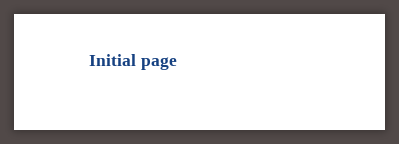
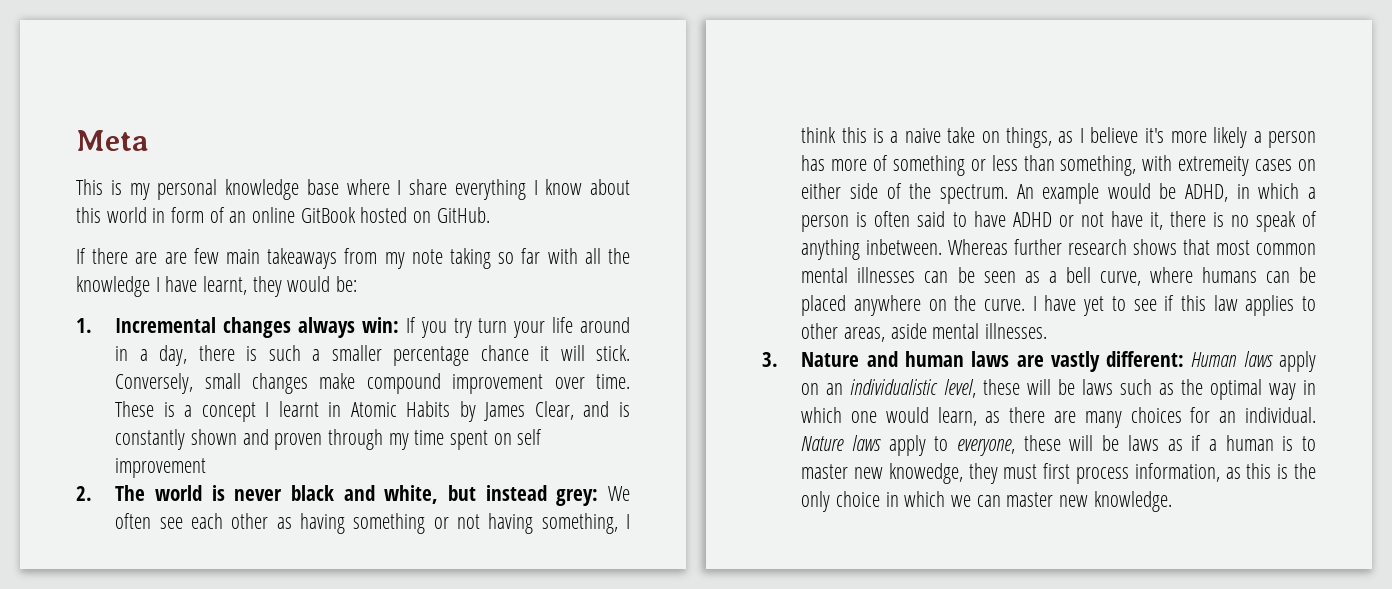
- Initial page
+ Meta
+ This is my personal knowledge base where I share everything I know about this world in form of an online GitBook hosted on GitHub.
+ If there are are few main takeaways from my note taking so far with all the knowledge I have learnt, they would be:
+ 1. Incremental changes always win: If you try turn your life around in a day, there is such a smaller percentage chance it will stick. Conversely, small changes make compound improvement over time. These is a concept I learnt in Atomic Habits by James Clear, and is constantly shown and proven through my time spent on self improvement
+ 2. The world is never black and white, but instead grey: We often see each other as having something or not having something, I think this is a naive take on things, as I believe it's more likely a person has more of something or less than something, with extremeity cases on either side of the spectrum. An example would be ADHD, in which a person is often said to have ADHD or not have it, there is no speak of anything inbetween. Whereas further research shows that most common mental illnesses can be seen as a bell curve, where humans can be placed anywhere on the curve. I have yet to see if this law applies to other areas, aside mental illnesses.
+ 3. Nature and human laws are vastly different: Human laws apply on an individualistic level, these will be laws such as the optimal way in which one would learn, as there are many choices for an individual. Nature laws apply to everyone, these will be laws as if a human is to master new knowedge, they must first process information, as this is the only choice in which we can master new knowledge.

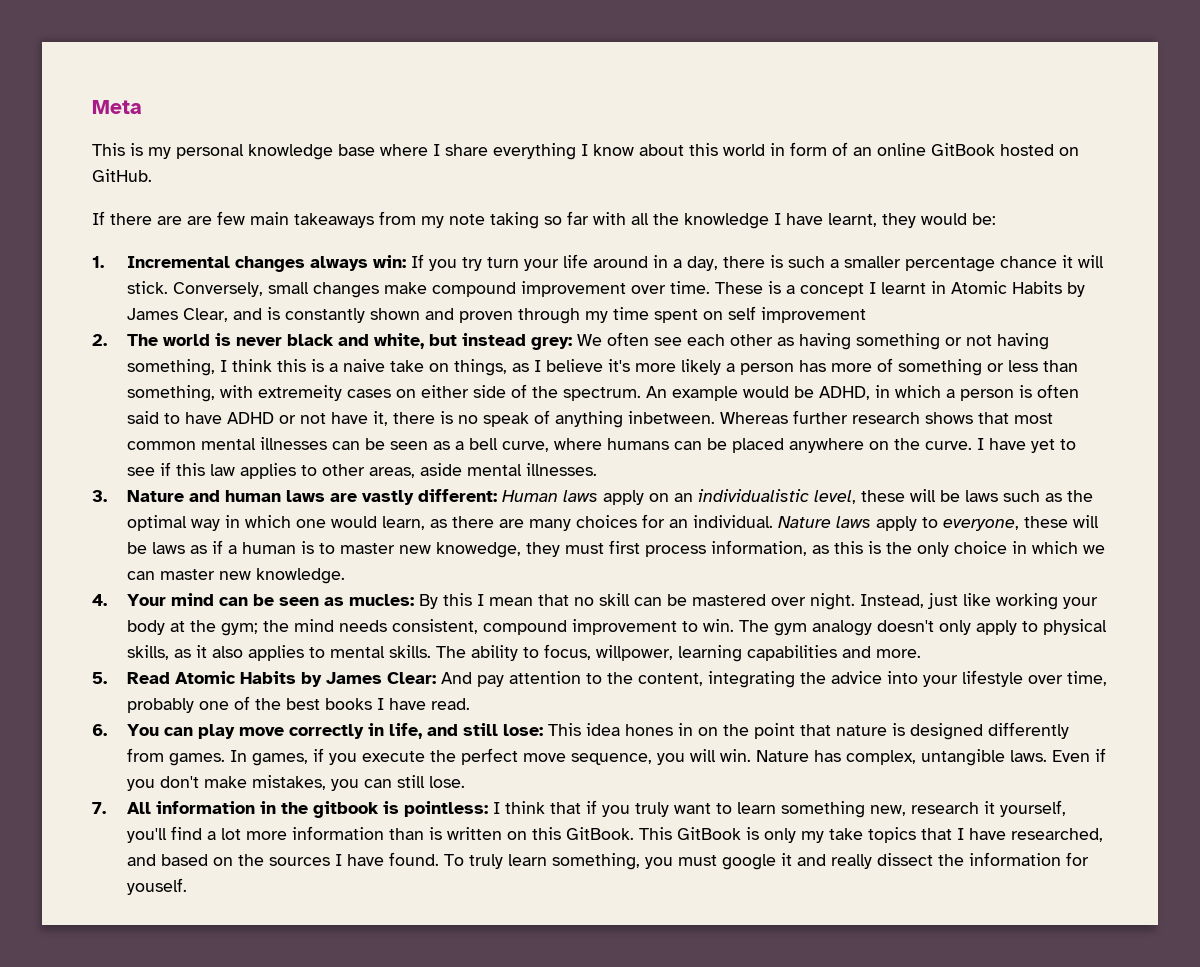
+ 4. Your mind can be seen as mucles: By this I mean that no skill can be mastered over night. Instead, just like working your body at the gym; the mind needs consistent, compound improvement to win. The gym analogy doesn't only apply to physical skills, as it also applies to mental skills. The ability to focus, willpower, learning capabilities and more.
+ 5. Read Atomic Habits by James Clear: And pay attention to the content, integrating the advice into your lifestyle over time, probably one of the best books I have read.
+ 6. You can play move correctly in life, and still lose: This idea hones in on the point that nature is designed differently from games. In games, if you execute the perfect move sequence, you will win. Nature has complex, untangible laws. Even if you don't make mistakes, you can still lose.
+ 7. All information in the gitbook is pointless: I think that if you truly want to learn something new, research it yourself, you'll find a lot more information than is written on this GitBook. This GitBook is only my take topics that I have researched, and based on the sources I have found. To truly learn something, you must google it and really dissect the information for youself.

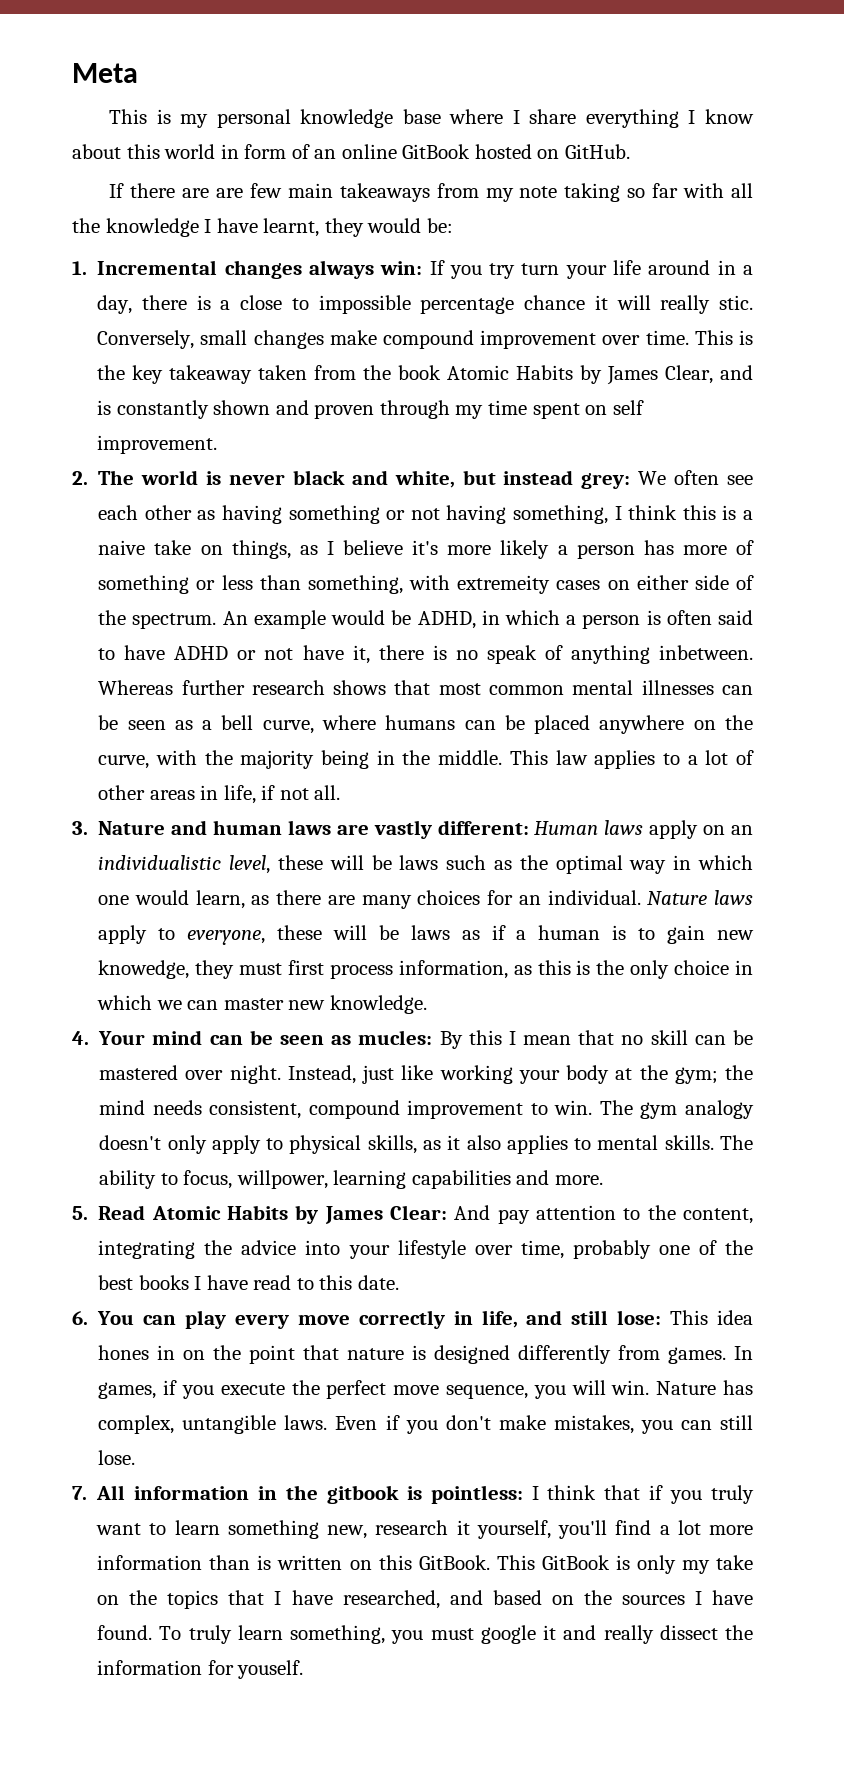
- 1. Incremental changes always win: If you try turn your life around in a day, there is such a smaller percentage chance it will stick.
+ 1. Incremental changes always win: If you try turn your life around in a day, there is a close to impossible percentage chance it will really stic.
- These is a concept I learnt in Atomic Habits by James Clear, and is constantly shown and proven through my time spent on self improvement
+ This is the key takeaway taken from the book Atomic Habits by James Clear, and is constantly shown and proven through my time spent on self improvement.
- Whereas further research shows that most common mental illnesses can be seen as a bell curve, where humans can be placed anywhere on the curve. I have yet to see if this law applies to other areas, aside mental illnesses.
+ Whereas further research shows that most common mental illnesses can be seen as a bell curve, where humans can be placed anywhere on the curve, with the majority being in the middle. This law applies to a lot of other areas in life, if not all.
- Nature laws apply to everyone, these will be laws as if a human is to master new knowedge, they must first process information, as this is the only choice in which we can master new knowledge.
+ Nature laws apply to everyone, these will be laws as if a human is to gain new knowedge, they must first process information, as this is the only choice in which we can master new knowledge.
- 5. Read Atomic Habits by James Clear: And pay attention to the content, integrating the advice into your lifestyle over time, probably one of the best books I have read.
+ 5. Read Atomic Habits by James Clear: And pay attention to the content, integrating the advice into your lifestyle over time, probably one of the best books I have read to this date.
- 6. You can play move correctly in life, and still lose: This idea hones in on the point that nature is designed differently from games.
+ 6. You can play every move correctly in life, and still lose: This idea hones in on the point that nature is designed differently from games.
- This GitBook is only my take topics that I have researched, and based on the sources I have found.
+ This GitBook is only my take on the topics that I have researched, and based on the sources I have found.

